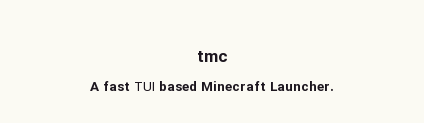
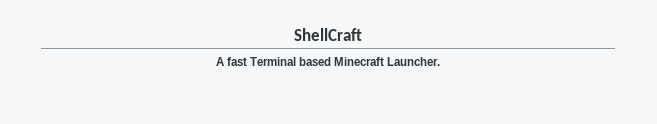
- tmc
+ ShellCraft
- A fast TUI based Minecraft Launcher.
+ A fast Terminal based Minecraft Launcher.

